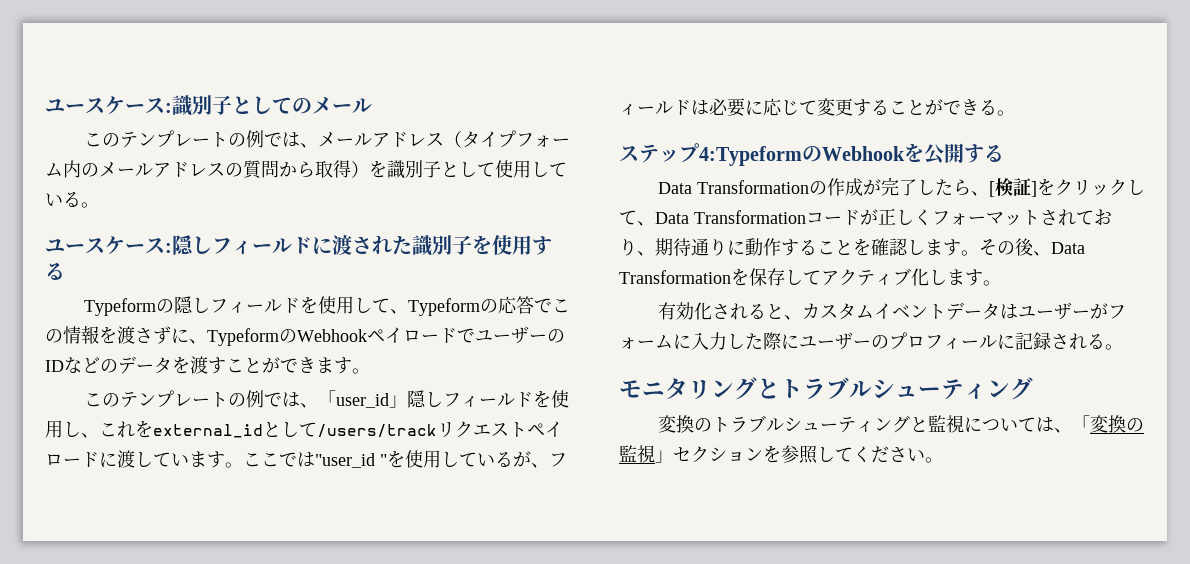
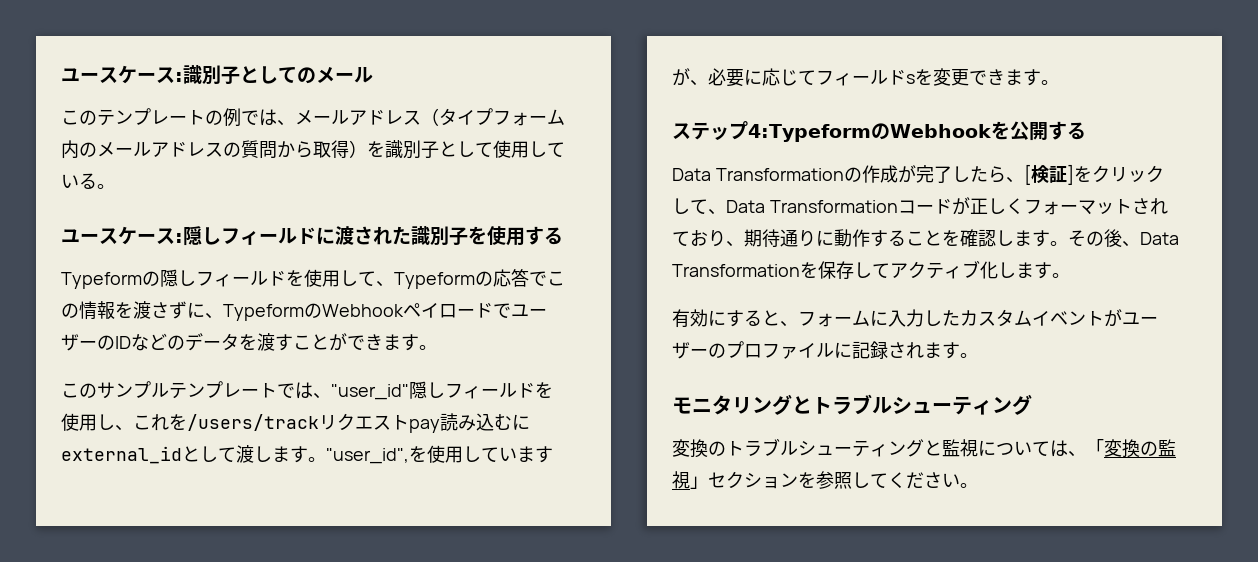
- このテンプレートの例では、「user_id」隠しフィールドを使用し、これをexternal_idとして/users/trackリクエストペイロードに渡しています。ここでは"user_id "を使用しているが、フィールドは必要に応じて変更することができる。
+ このサンプルテンプレートでは、"user_id"隠しフィールドを使用し、これを/users/trackリクエストpay読み込むにexternal_idとして渡します。"user_id",を使用していますが、必要に応じてフィールドsを変更できます。
- 有効化されると、カスタムイベントデータはユーザーがフォームに入力した際にユーザーのプロフィールに記録される。
+ 有効にすると、フォームに入力したカスタムイベントがユーザーのプロファイルに記録されます。

